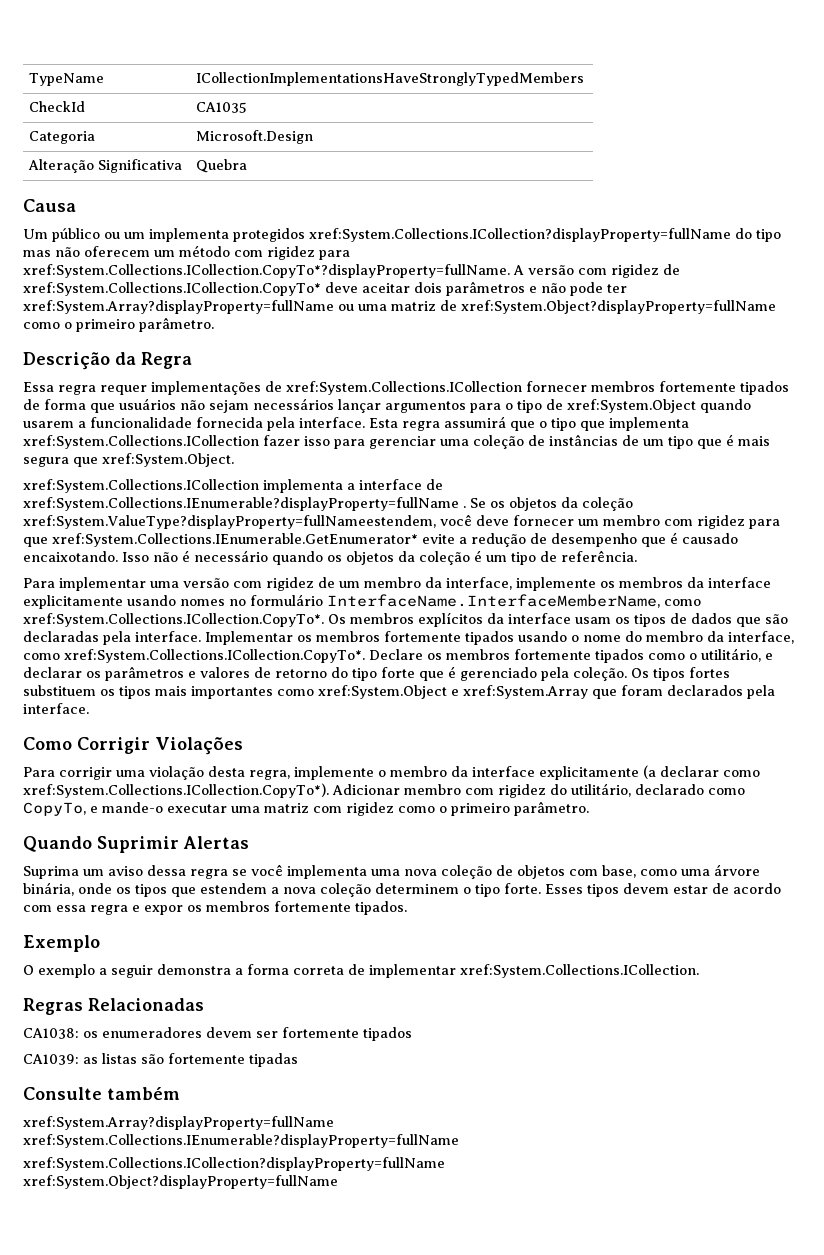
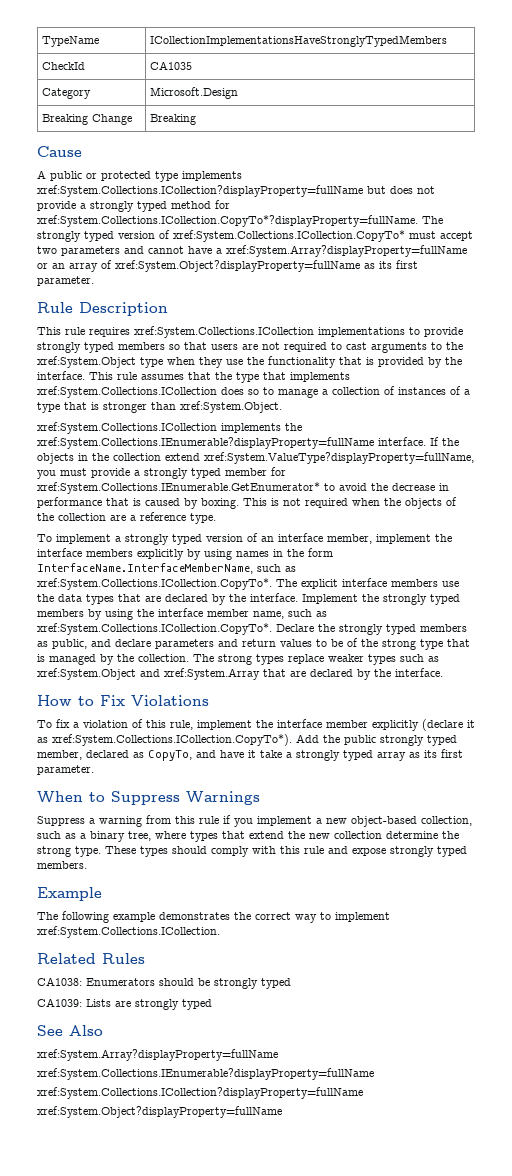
- Categoria | Microsoft.Design
+ Category | Microsoft.Design
- Alteração Significativa | Quebra
- Causa
- Um público ou um implementa protegidos xref:System.Collections.ICollection?displayProperty=fullName do tipo mas não oferecem um método com rigidez para xref:System.Collections.ICollection.CopyTo*?displayProperty=fullName. A versão com rigidez de xref:System.Collections.ICollection.CopyTo* deve aceitar dois parâmetros e não pode ter xref:System.Array?displayProperty=fullName ou uma matriz de xref:System.Object?displayProperty=fullName como o primeiro parâmetro.
- Descrição da Regra
- Essa regra requer implementações de xref:System.Collections.ICollection fornecer membros fortemente tipados de forma que usuários não sejam necessários lançar argumentos para o tipo de xref:System.Object quando usarem a funcionalidade fornecida pela interface. Esta regra assumirá que o tipo que implementa xref:System.Collections.ICollection fazer isso para gerenciar uma coleção de instâncias de um tipo que é mais segura que xref:System.Object.
- xref:System.Collections.ICollection implementa a interface de xref:System.Collections.IEnumerable?displayProperty=fullName . Se os objetos da coleção xref:System.ValueType?displayProperty=fullNameestendem, você deve fornecer um membro com rigidez para que xref:System.Collections.IEnumerable.GetEnumerator* evite a redução de desempenho que é causado encaixotando. Isso não é necessário quando os objetos da coleção é um tipo de referência.
- Para implementar uma versão com rigidez de um membro da interface, implemente os membros da interface explicitamente usando nomes no formulário InterfaceName.InterfaceMemberName, como xref:System.Collections.ICollection.CopyTo*. Os membros explícitos da interface usam os tipos de dados que são declaradas pela interface. Implementar os membros fortemente tipados usando o nome do membro da interface, como xref:System.Collections.ICollection.CopyTo*. Declare os membros fortemente tipados como o utilitário, e declarar os parâmetros e valores de retorno do tipo forte que é gerenciado pela coleção. Os tipos fortes substituem os tipos mais importantes como xref:System.Object e xref:System.Array que foram declarados pela interface.
- Como Corrigir Violações
- Para corrigir uma violação desta regra, implemente o membro da interface explicitamente (a declarar como xref:System.Collections.ICollection.CopyTo*). Adicionar membro com rigidez do utilitário, declarado como CopyTo, e mande-o executar uma matriz com rigidez como o primeiro parâmetro.
- Quando Suprimir Alertas
- Suprima um aviso dessa regra se você implementa uma nova coleção de objetos com base, como uma árvore binária, onde os tipos que estendem a nova coleção determinem o tipo forte. Esses tipos devem estar de acordo com essa regra e expor os membros fortemente tipados.
- Exemplo
- O exemplo a seguir demonstra a forma correta de implementar xref:System.Collections.ICollection.
+ Breaking Change | Breaking
+ Cause
+ A public or protected type implements xref:System.Collections.ICollection?displayProperty=fullName but does not provide a strongly typed method for xref:System.Collections.ICollection.CopyTo*?displayProperty=fullName. The strongly typed version of xref:System.Collections.ICollection.CopyTo* must accept two parameters and cannot have a xref:System.Array?displayProperty=fullName or an array of xref:System.Object?displayProperty=fullName as its first parameter.
+ Rule Description
+ This rule requires xref:System.Collections.ICollection implementations to provide strongly typed members so that users are not required to cast arguments to the xref:System.Object type when they use the functionality that is provided by the interface. This rule assumes that the type that implements xref:System.Collections.ICollection does so to manage a collection of instances of a type that is stronger than xref:System.Object.
+ xref:System.Collections.ICollection implements the xref:System.Collections.IEnumerable?displayProperty=fullName interface. If the objects in the collection extend xref:System.ValueType?displayProperty=fullName, you must provide a strongly typed member for xref:System.Collections.IEnumerable.GetEnumerator* to avoid the decrease in performance that is caused by boxing. This is not required when the objects of the collection are a reference type.
+ To implement a strongly typed version of an interface member, implement the interface members explicitly by using names in the form InterfaceName.InterfaceMemberName, such as xref:System.Collections.ICollection.CopyTo*. The explicit interface members use the data types that are declared by the interface. Implement the strongly typed members by using the interface member name, such as xref:System.Collections.ICollection.CopyTo*. Declare the strongly typed members as public, and declare parameters and return values to be of the strong type that is managed by the collection. The strong types replace weaker types such as xref:System.Object and xref:System.Array that are declared by the interface.
+ How to Fix Violations
+ To fix a violation of this rule, implement the interface member explicitly (declare it as xref:System.Collections.ICollection.CopyTo*). Add the public strongly typed member, declared as CopyTo, and have it take a strongly typed array as its first parameter.
+ When to Suppress Warnings
+ Suppress a warning from this rule if you implement a new object-based collection, such as a binary tree, where types that extend the new collection determine the strong type. These types should comply with this rule and expose strongly typed members.
+ Example
+ The following example demonstrates the correct way to implement xref:System.Collections.ICollection.
- Regras Relacionadas
+ Related Rules
- CA1038: os enumeradores devem ser fortemente tipados
- CA1039: as listas são fortemente tipadas
- Consulte também
+ CA1038: Enumerators should be strongly typed
+ CA1039: Lists are strongly typed
+ See Also

